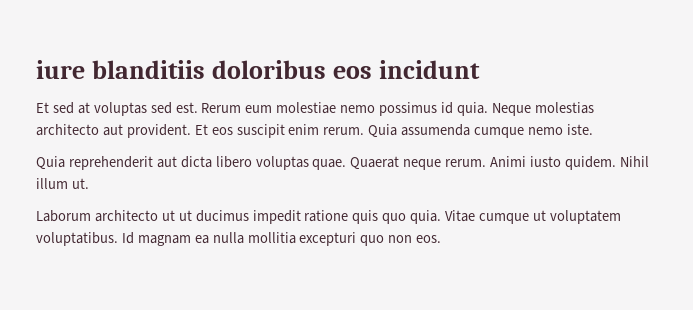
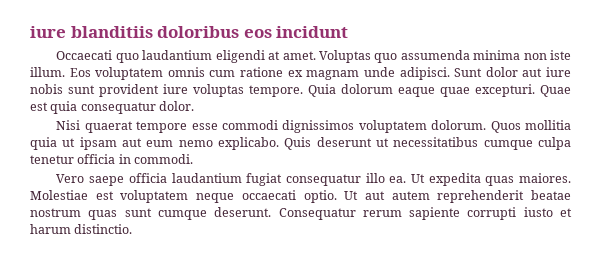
- Et sed at voluptas sed est. Rerum eum molestiae nemo possimus id quia. Neque molestias architecto aut provident. Et eos suscipit enim rerum. Quia assumenda cumque nemo iste.
- Quia reprehenderit aut dicta libero voluptas quae. Quaerat neque rerum. Animi iusto quidem. Nihil illum ut.
- Laborum architecto ut ut ducimus impedit ratione quis quo quia. Vitae cumque ut voluptatem voluptatibus. Id magnam ea nulla mollitia excepturi quo non eos.
+ Occaecati quo laudantium eligendi at amet. Voluptas quo assumenda minima non iste illum. Eos voluptatem omnis cum ratione ex magnam unde adipisci. Sunt dolor aut iure nobis sunt provident iure voluptas tempore. Quia dolorum eaque quae excepturi. Quae est quia consequatur dolor.
+ Nisi quaerat tempore esse commodi dignissimos voluptatem dolorum. Quos mollitia quia ut ipsam aut eum nemo explicabo. Quis deserunt ut necessitatibus cumque culpa tenetur officia in commodi.
+ Vero saepe officia laudantium fugiat consequatur illo ea. Ut expedita quas maiores. Molestiae est voluptatem neque occaecati optio. Ut aut autem reprehenderit beatae nostrum quas sunt cumque deserunt. Consequatur rerum sapiente corrupti iusto et harum distinctio.

